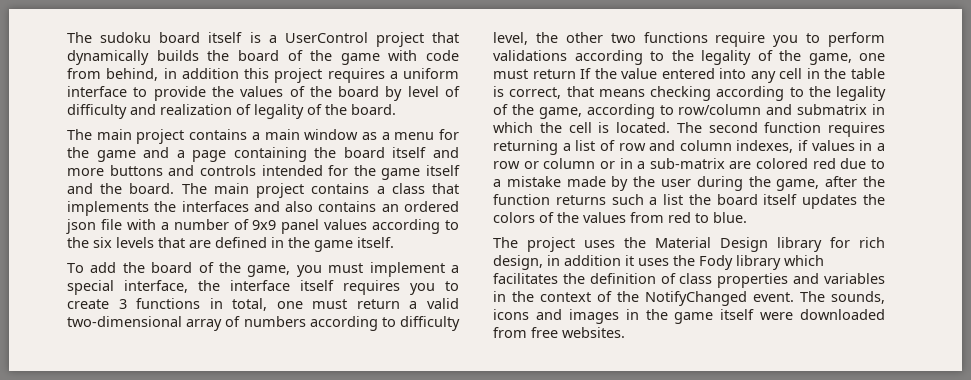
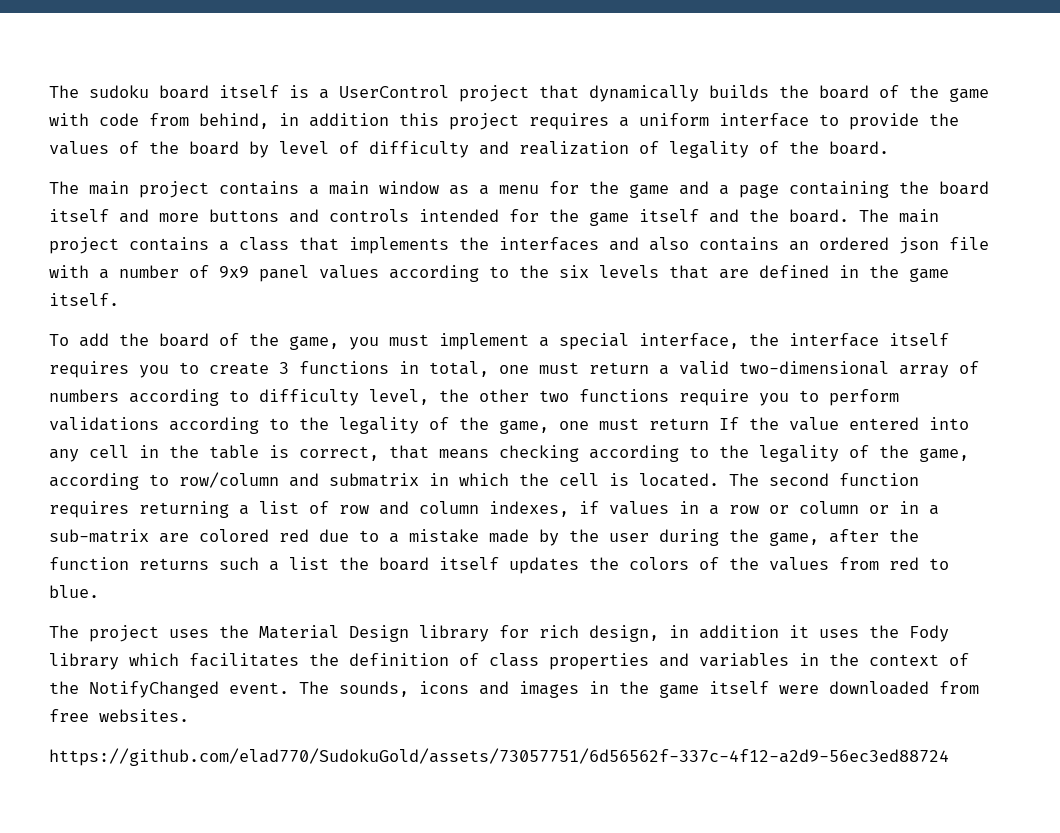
+ https://github.com/elad770/SudokuGold/assets/73057751/6d56562f-337c-4f12-a2d9-56ec3ed88724

